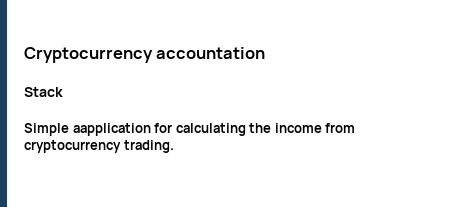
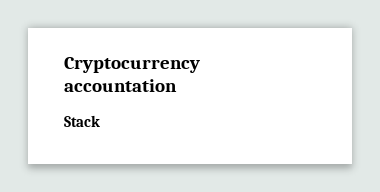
- Simple aapplication for calculating the income from cryptocurrency trading.

